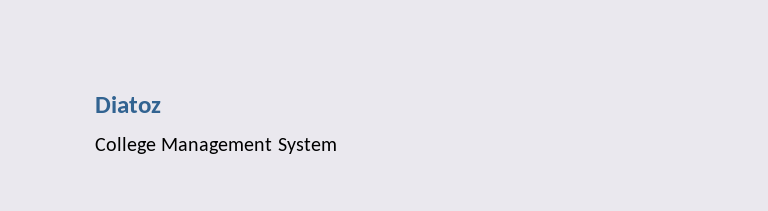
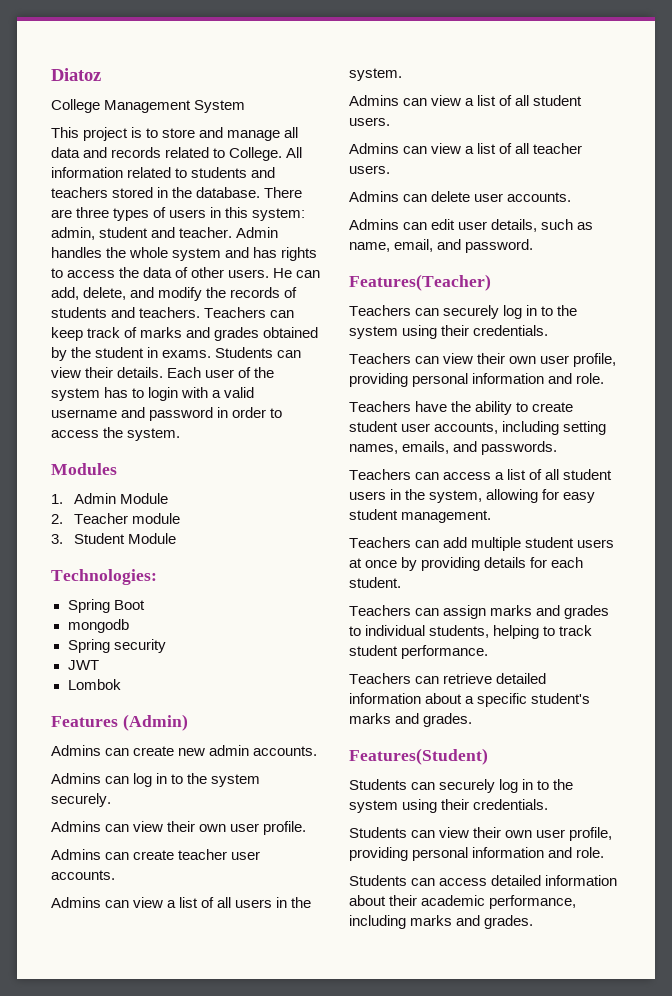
+ This project is to store and manage all data and records related to College. All information related to students and teachers stored in the database. There are three types of users in this system: admin, student and teacher. Admin handles the whole system and has rights to access the data of other users. He can add, delete, and modify the records of students and teachers. Teachers can keep track of marks and grades obtained by the student in exams. Students can view their details. Each user of the system has to login with a valid username and password in order to access the system.
+ Modules
+ 1. Admin Module
+ 2. Teacher module
+ 3. Student Module
+ Technologies:
+ Spring Boot
+ mongodb
+ Spring security
+ JWT
+ Lombok
+ Features (Admin)
+ Admins can create new admin accounts.
+ Admins can log in to the system securely.
+ Admins can view their own user profile.
+ Admins can create teacher user accounts.
+ Admins can view a list of all users in the system.
+ Admins can view a list of all student users.
+ Admins can view a list of all teacher users.
+ Admins can delete user accounts.
+ Admins can edit user details, such as name, email, and password.
+ Features(Teacher)
+ Teachers can securely log in to the system using their credentials.
+ Teachers can view their own user profile, providing personal information and role.
+ Teachers have the ability to create student user accounts, including setting names, emails, and passwords.
+ Teachers can access a list of all student users in the system, allowing for easy student management.
+ Teachers can add multiple student users at once by providing details for each student.
+ Teachers can assign marks and grades to individual students, helping to track student performance.
+ Teachers can retrieve detailed information about a specific student's marks and grades.
+ Features(Student)
+ Students can securely log in to the system using their credentials.
+ Students can view their own user profile, providing personal information and role.
+ Students can access detailed information about their academic performance, including marks and grades.

